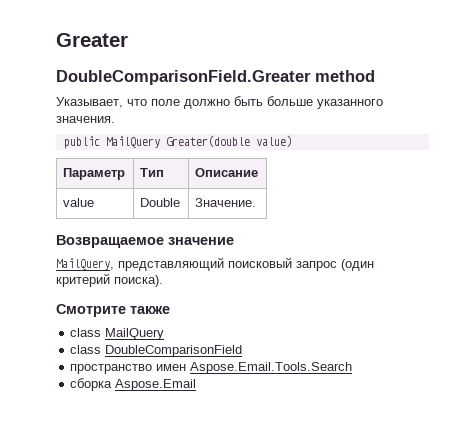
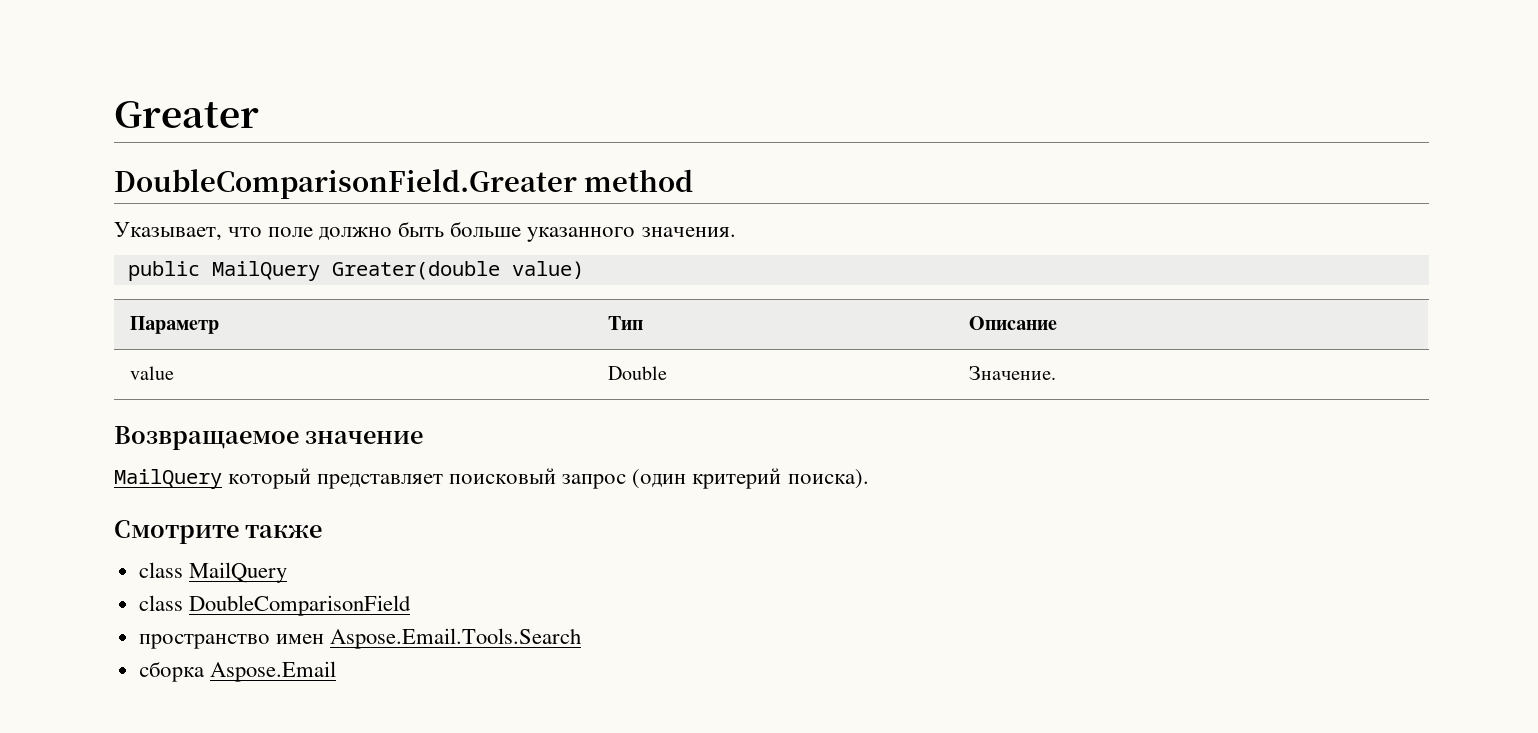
- MailQuery, представляющий поисковый запрос (один критерий поиска).
+ MailQuery который представляет поисковый запрос (один критерий поиска).

